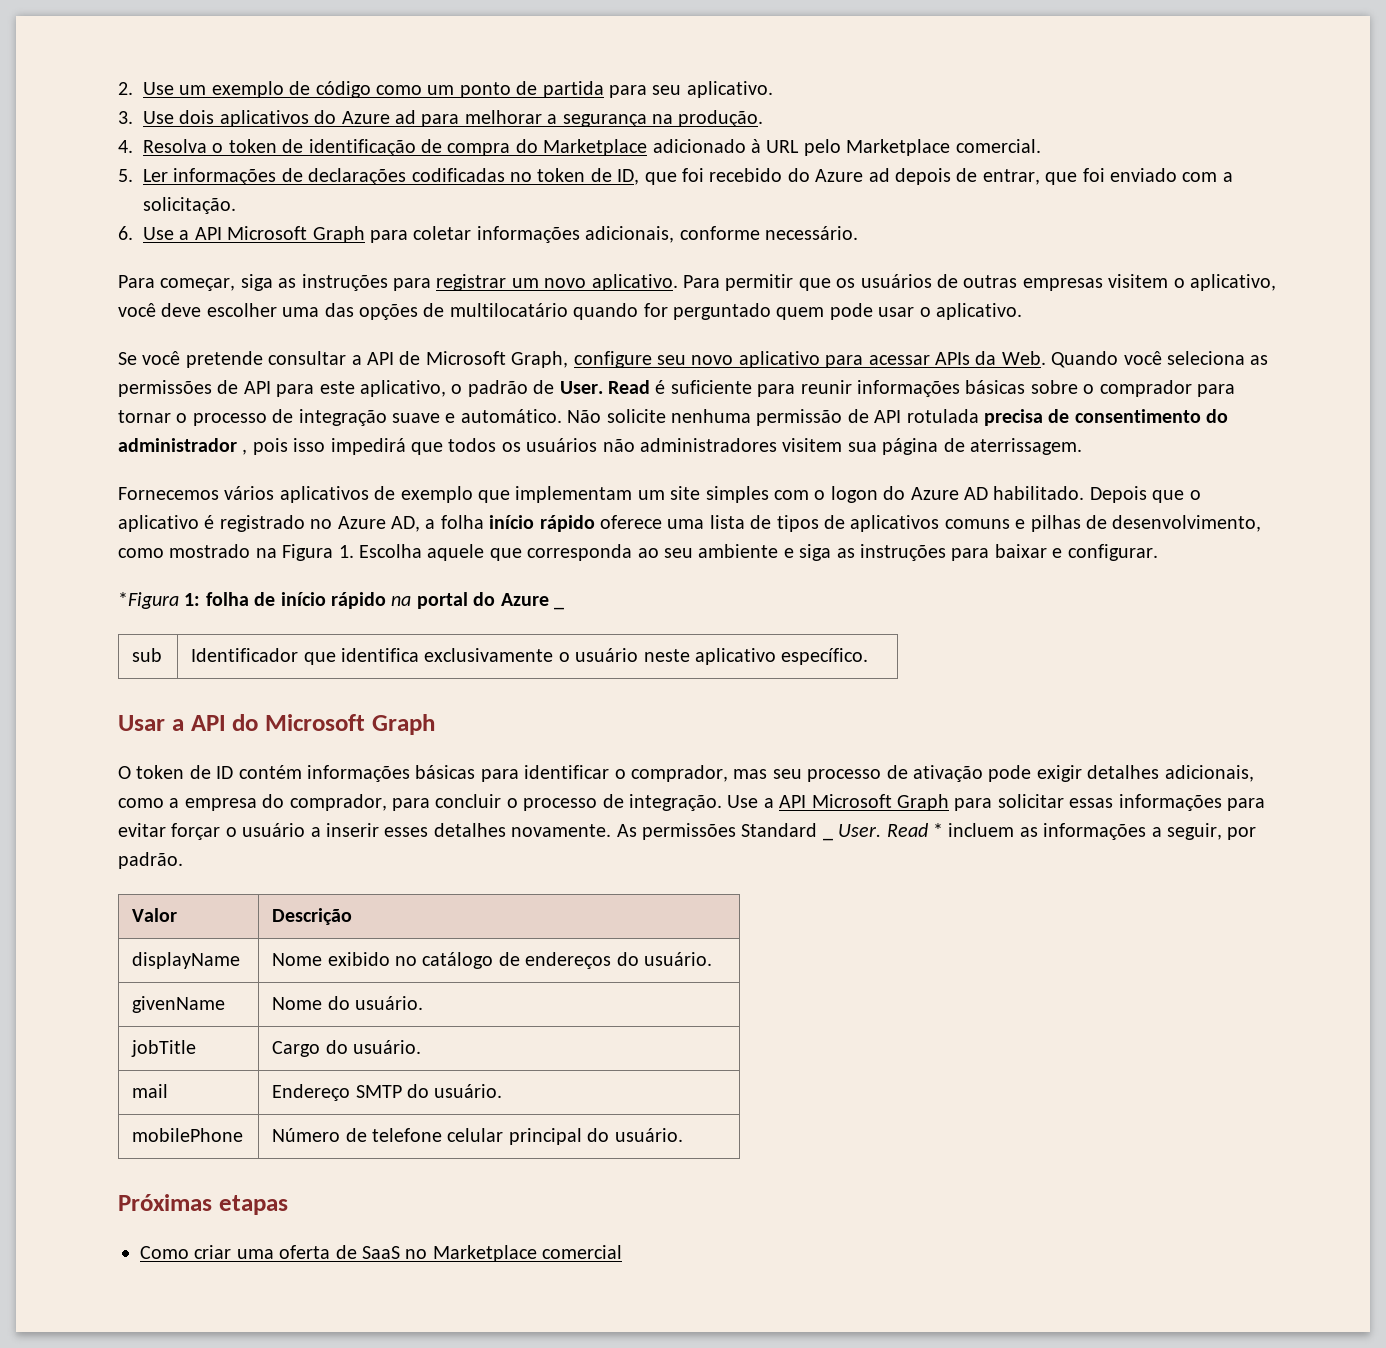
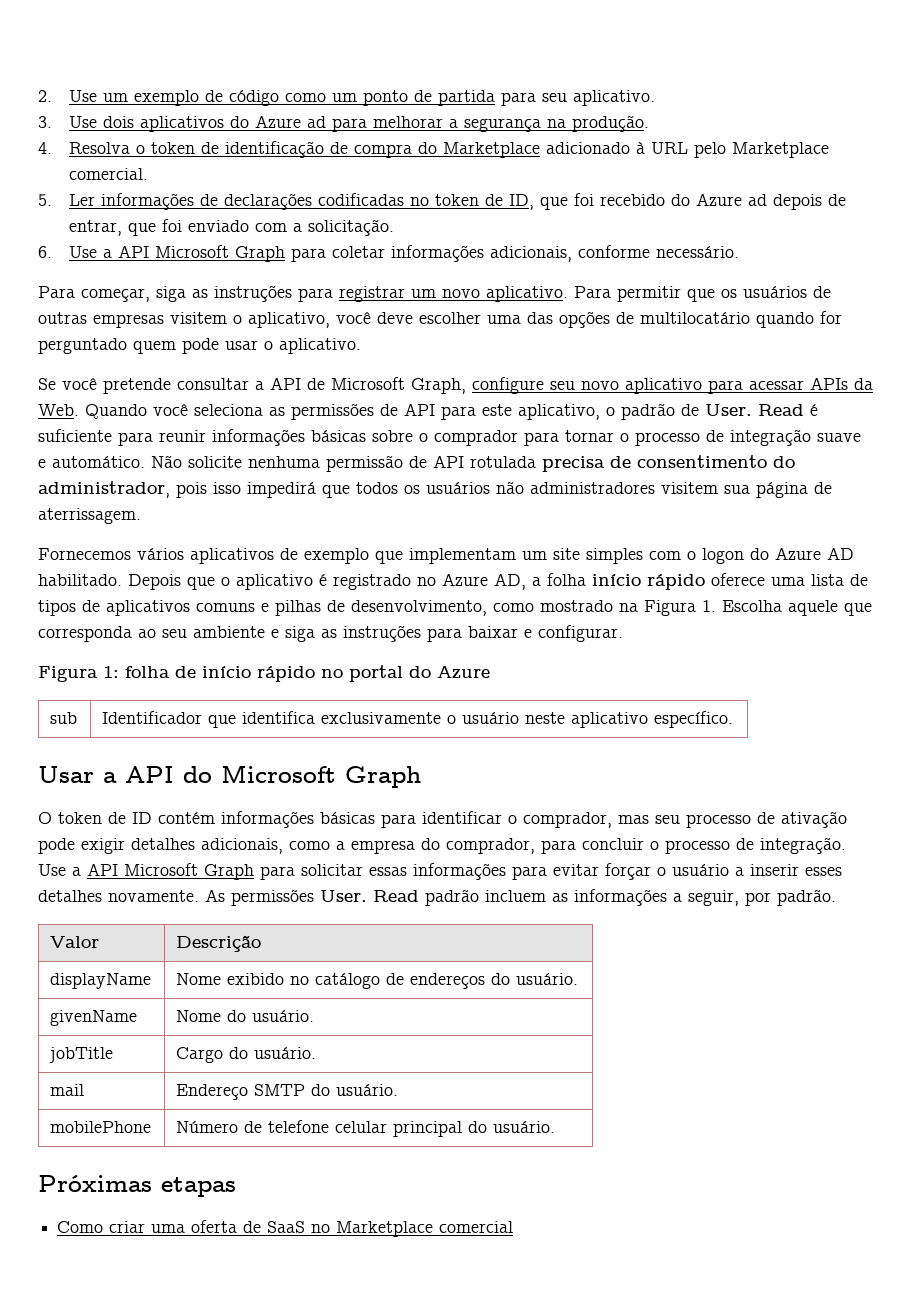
- Não solicite nenhuma permissão de API rotulada precisa de consentimento do administrador , pois isso impedirá que todos os usuários não administradores visitem sua página de aterrissagem.
+ Não solicite nenhuma permissão de API rotulada precisa de consentimento do administrador, pois isso impedirá que todos os usuários não administradores visitem sua página de aterrissagem.
- *Figura 1: folha de início rápido na portal do Azure _
+ Figura 1: folha de início rápido no portal do Azure
- As permissões Standard _ User. Read * incluem as informações a seguir, por padrão.
+ As permissões User. Read padrão incluem as informações a seguir, por padrão.

